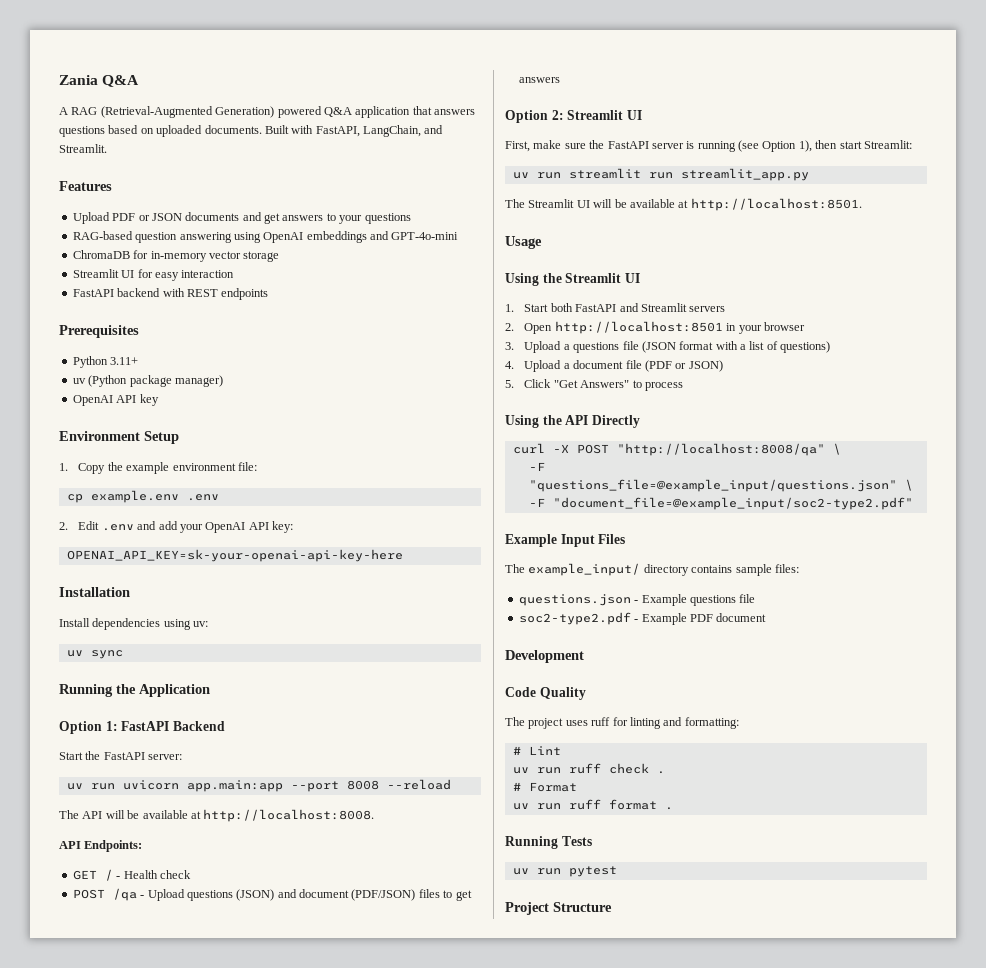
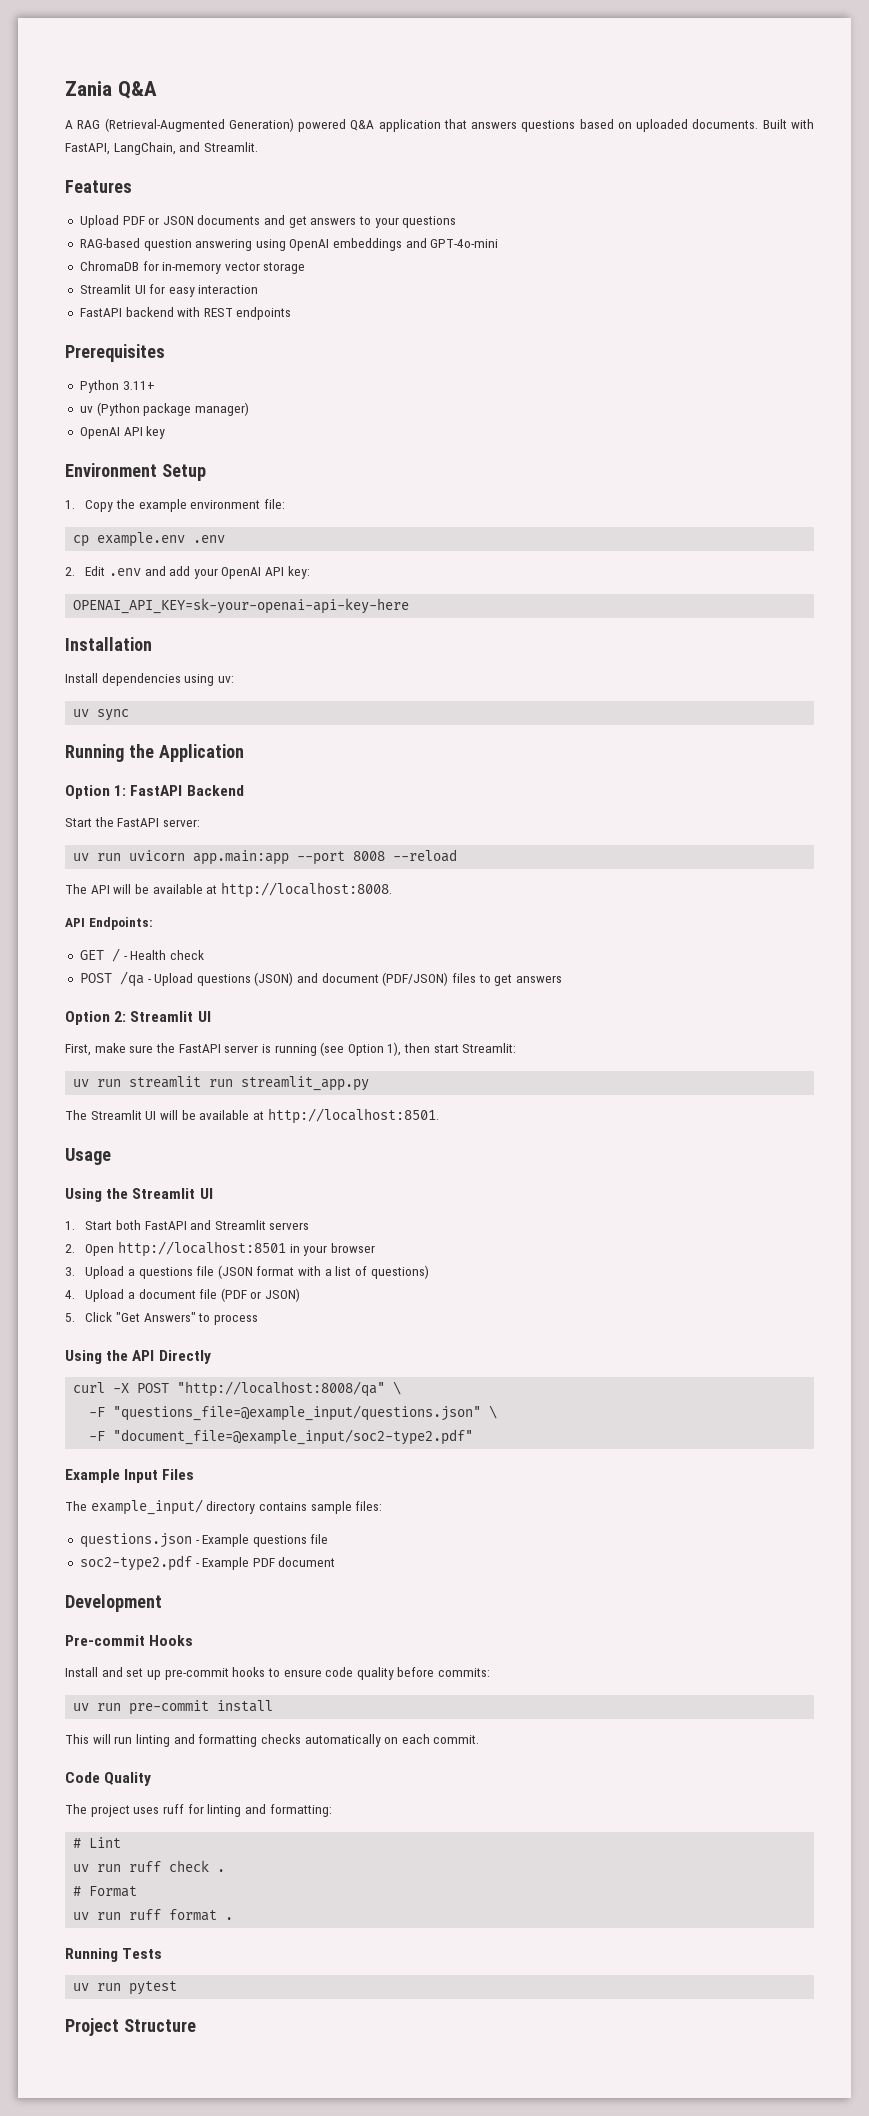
+ Pre-commit Hooks
+ Install and set up pre-commit hooks to ensure code quality before commits:
+ uv run pre-commit install
+ This will run linting and formatting checks automatically on each commit.

